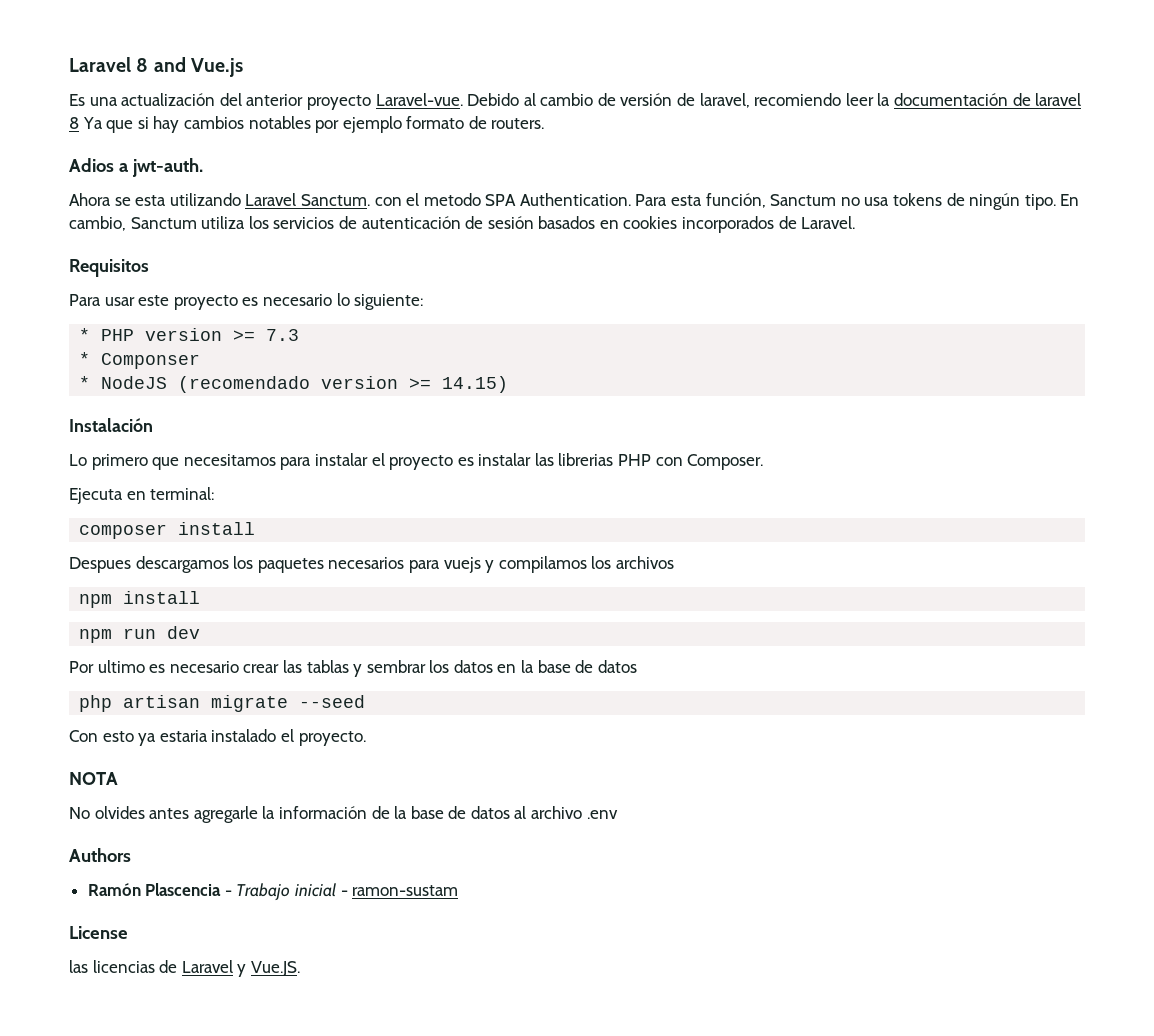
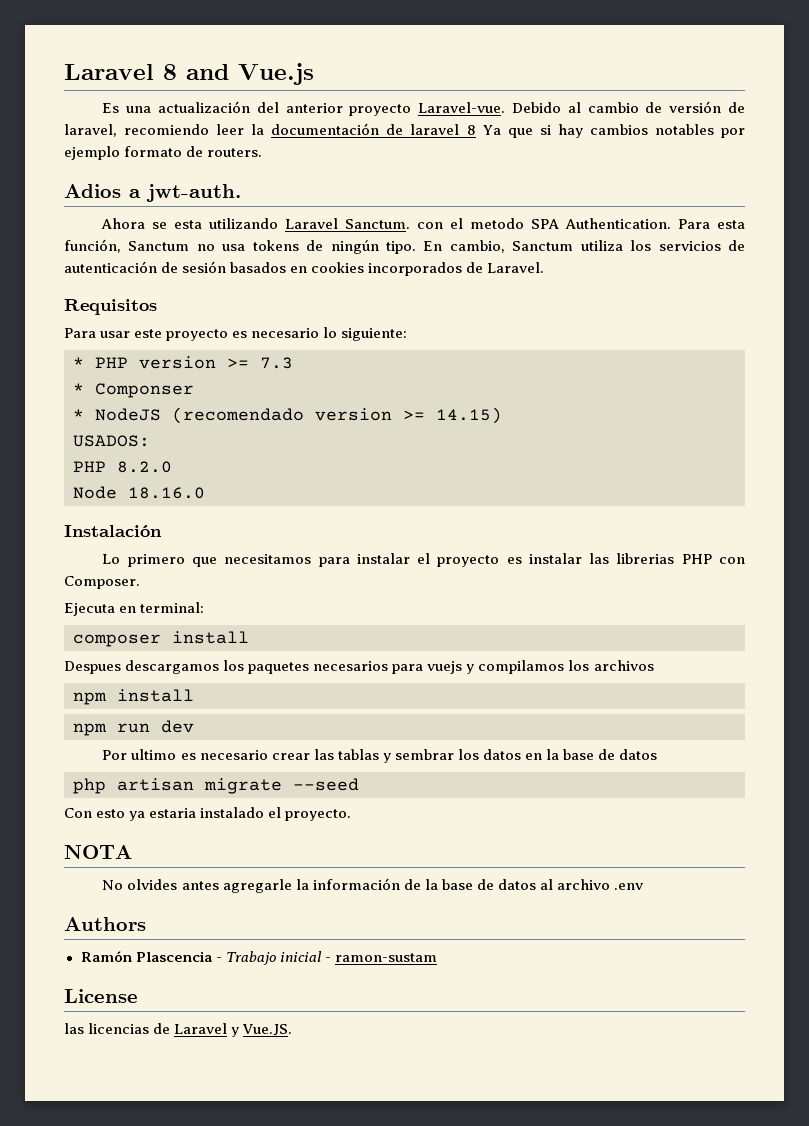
+ USADOS:
+ PHP 8.2.0
+ Node 18.16.0

